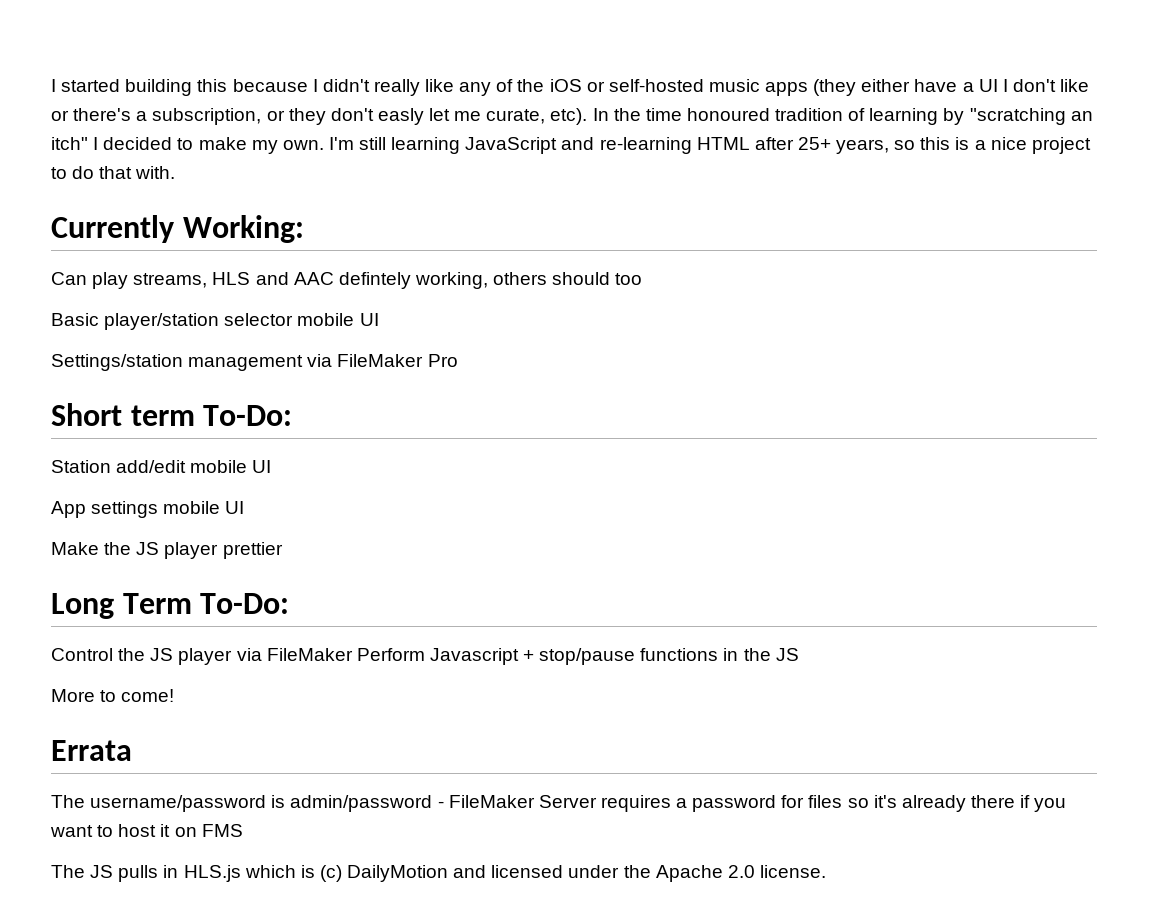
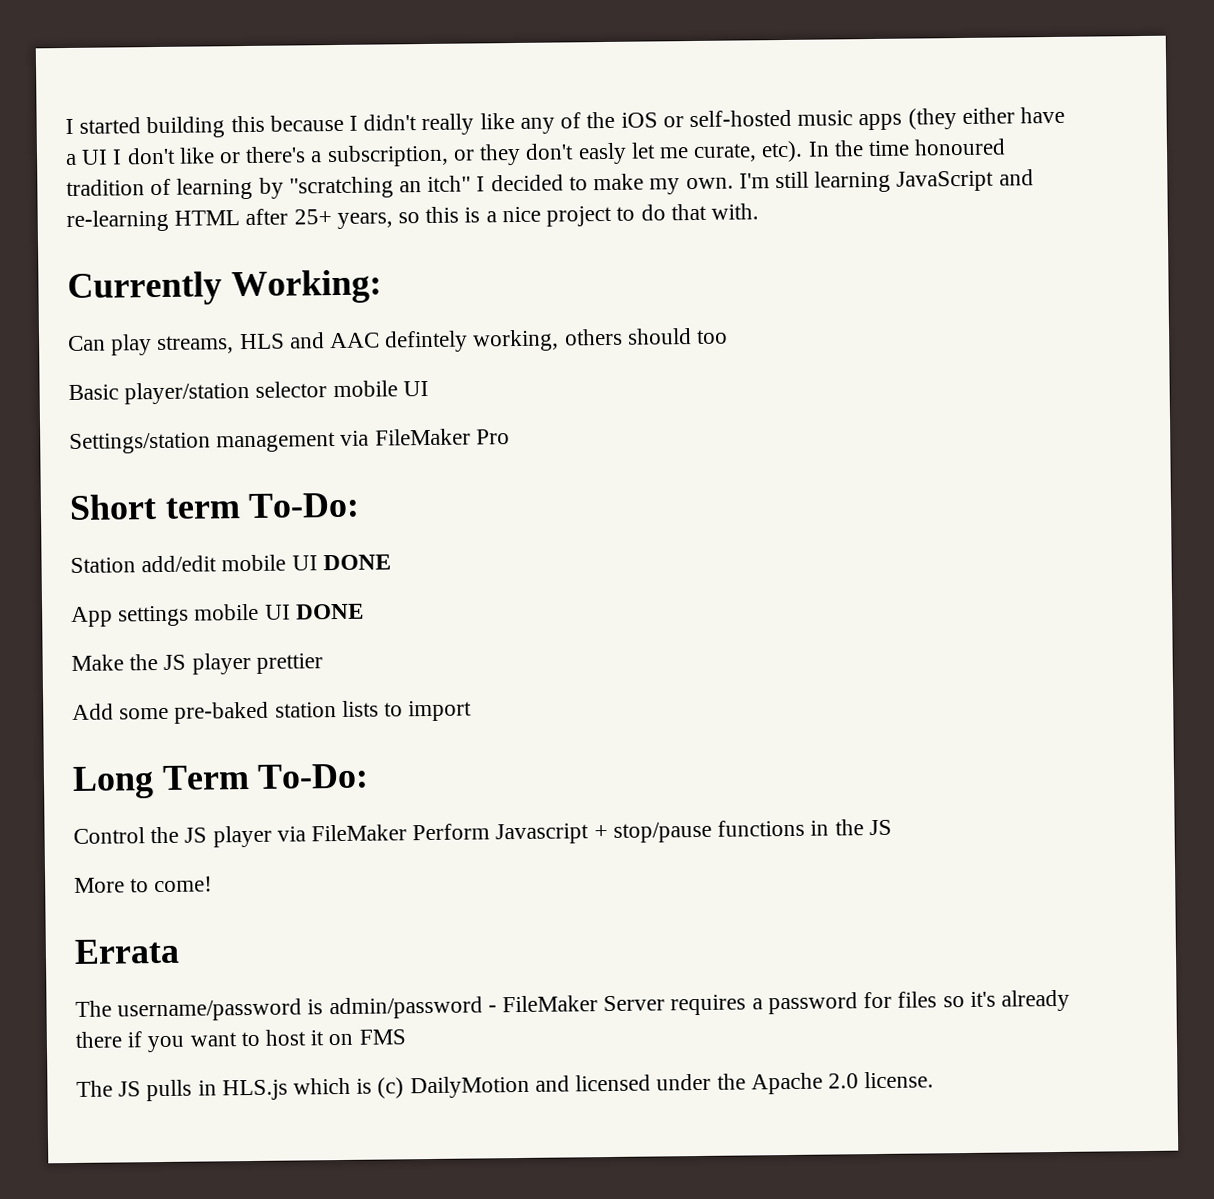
- Station add/edit mobile UI
+ Station add/edit mobile UI DONE
- App settings mobile UI
+ App settings mobile UI DONE
+ Add some pre-baked station lists to import

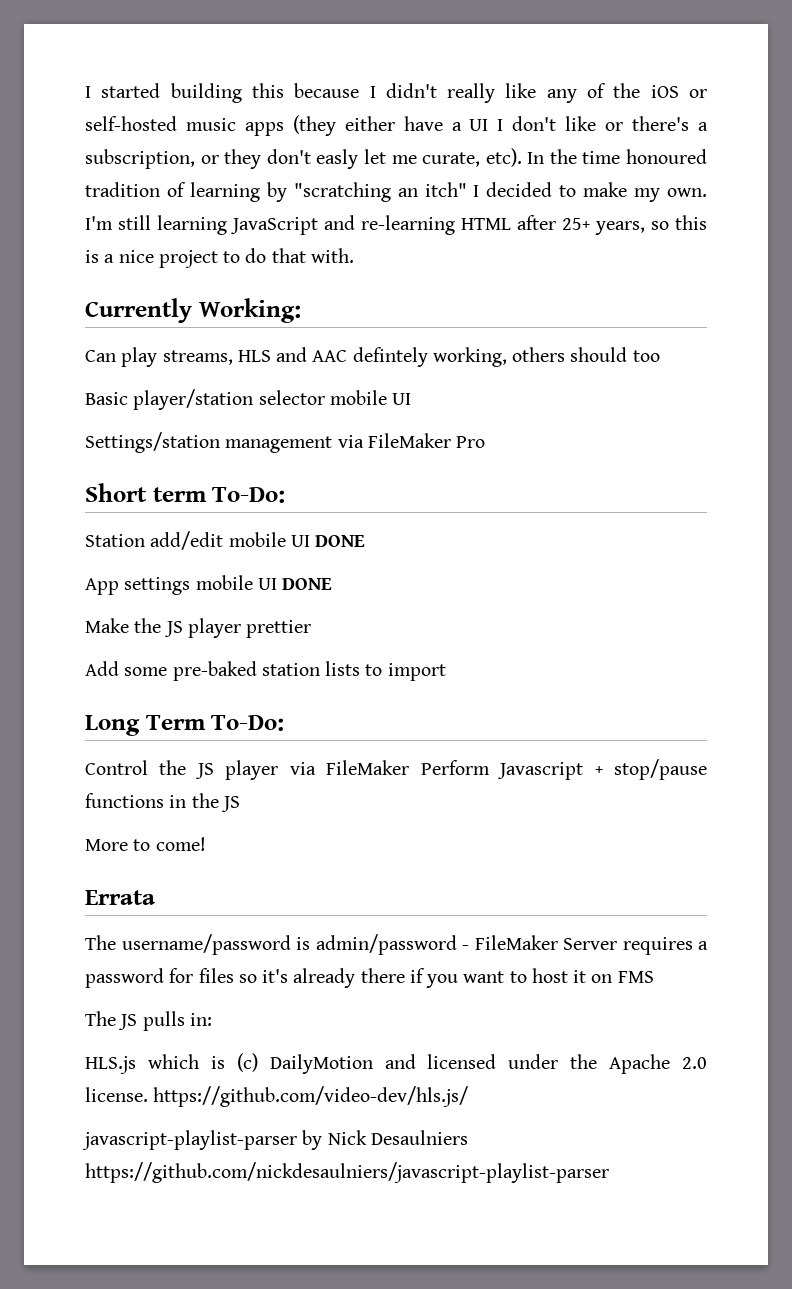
- The JS pulls in HLS.js which is (c) DailyMotion and licensed under the Apache 2.0 license.
+ The JS pulls in:
+ HLS.js which is (c) DailyMotion and licensed under the Apache 2.0 license. https://github.com/video-dev/hls.js/
+ javascript-playlist-parser by Nick Desaulniers https://github.com/nickdesaulniers/javascript-playlist-parser

